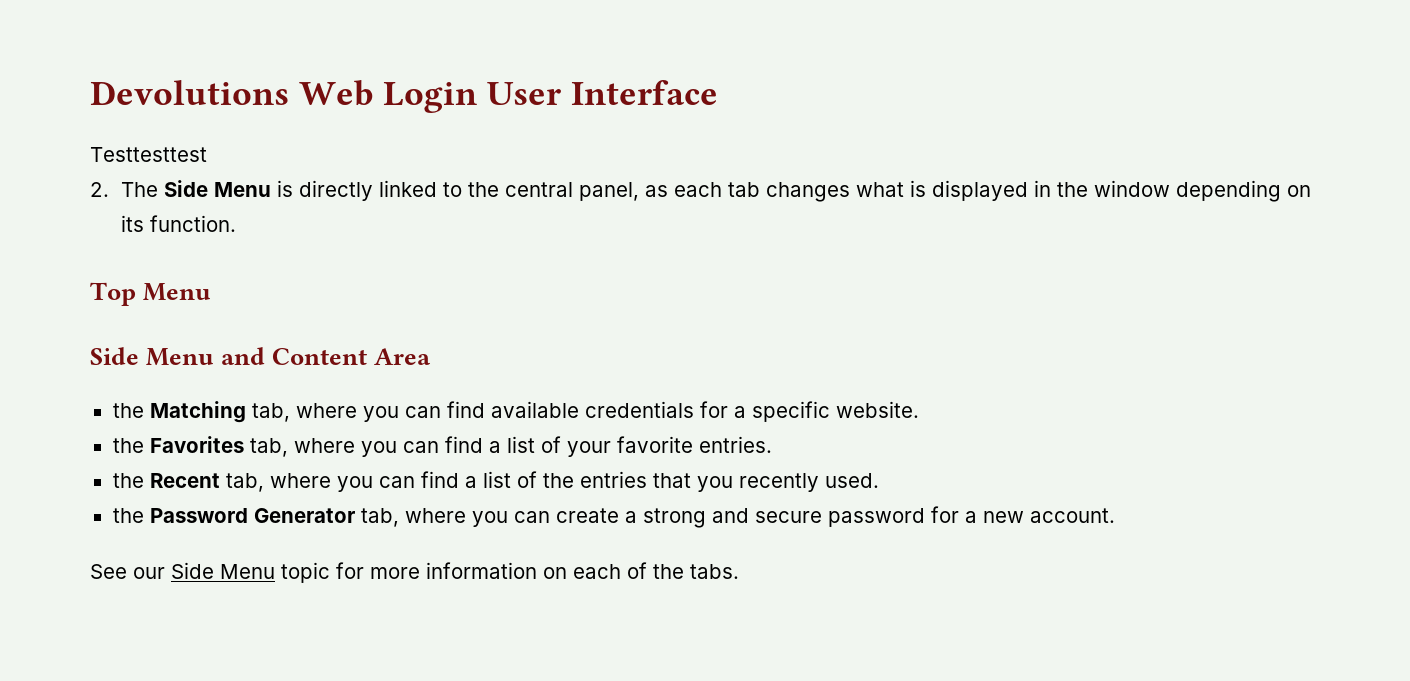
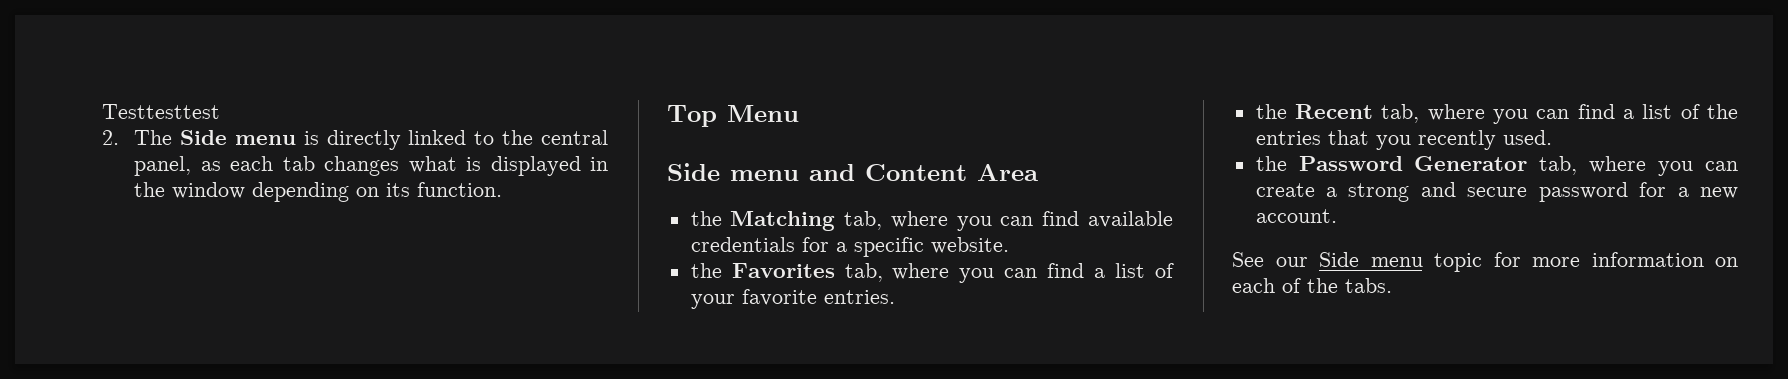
- Devolutions Web Login User Interface
- 2. The Side Menu is directly linked to the central panel, as each tab changes what is displayed in the window depending on its function.
+ 2. The Side menu is directly linked to the central panel, as each tab changes what is displayed in the window depending on its function.
- Side Menu and Content Area
+ Side menu and Content Area
- See our Side Menu topic for more information on each of the tabs.
+ See our Side menu topic for more information on each of the tabs.

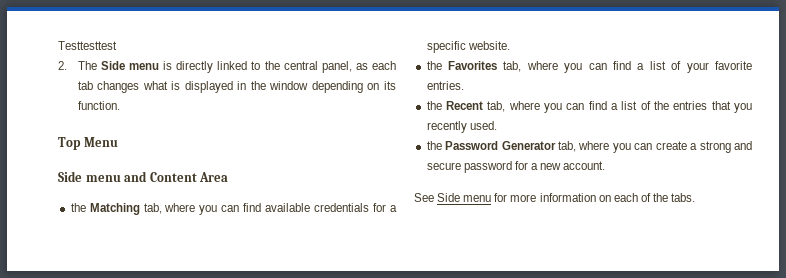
- See our Side menu topic for more information on each of the tabs.
+ See Side menu for more information on each of the tabs.

